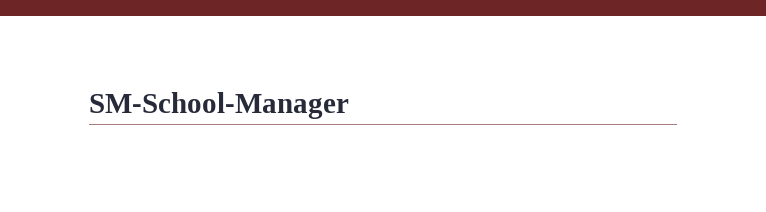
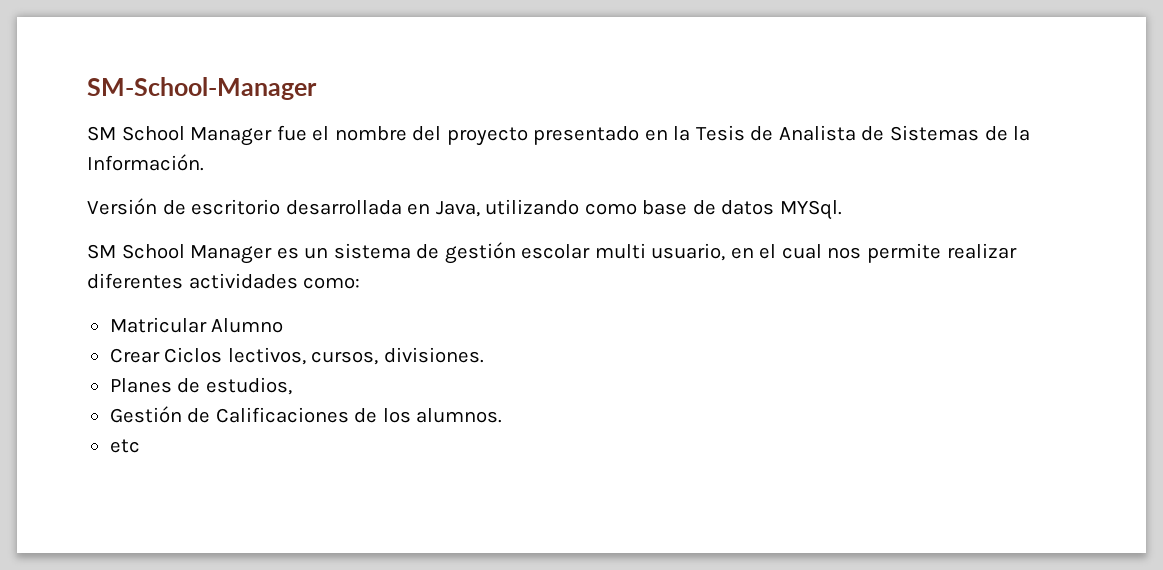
+ SM School Manager fue el nombre del proyecto presentado en la Tesis de Analista de Sistemas de la Información.
+ Versión de escritorio desarrollada en Java, utilizando como base de datos MYSql.
+ SM School Manager es un sistema de gestión escolar multi usuario, en el cual nos permite realizar diferentes actividades como:
+ Matricular Alumno
+ Crear Ciclos lectivos, cursos, divisiones.
+ Planes de estudios,
+ Gestión de Calificaciones de los alumnos.
+ etc

